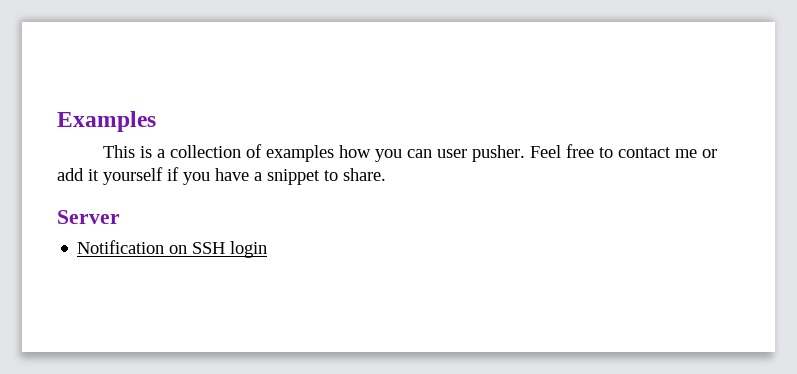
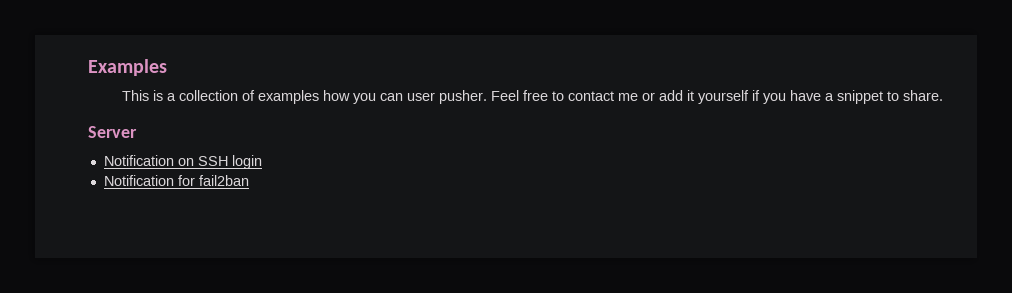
+ Notification for fail2ban

